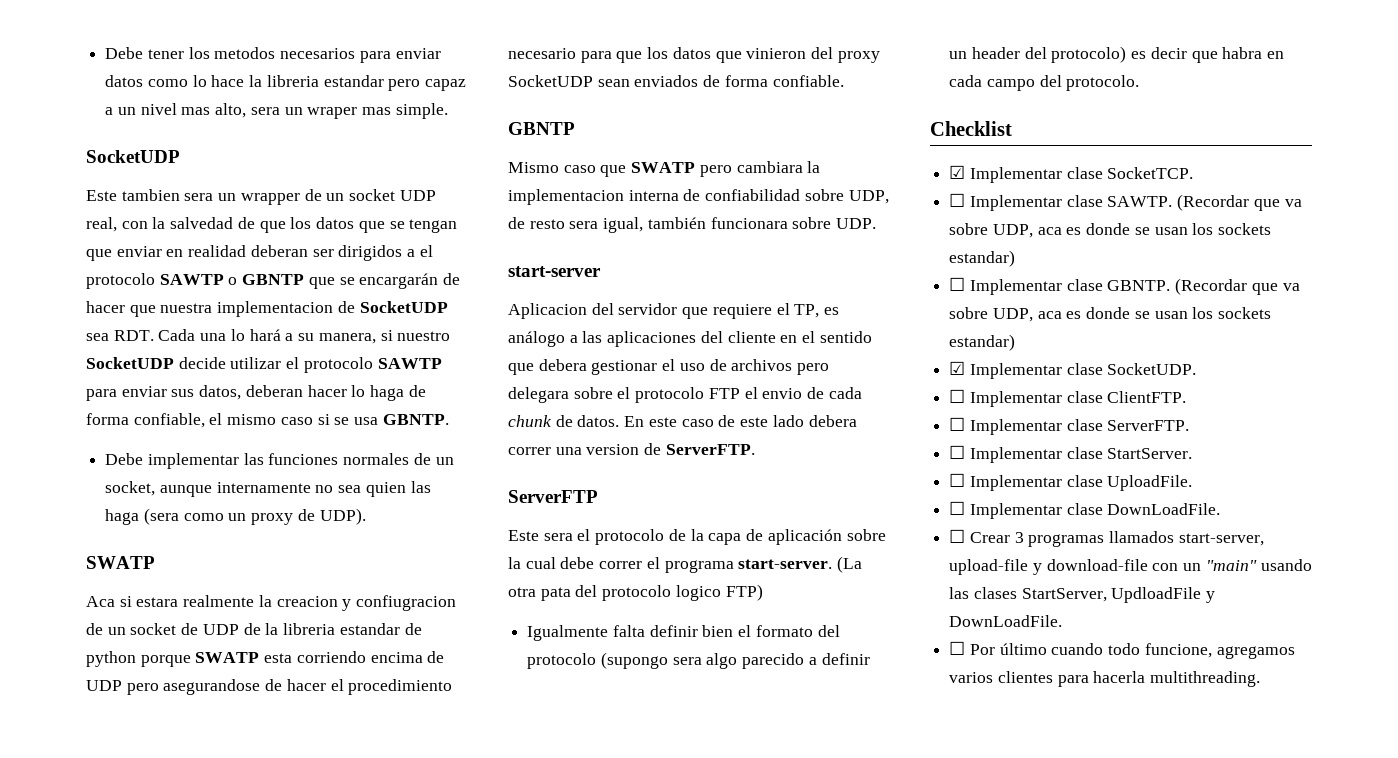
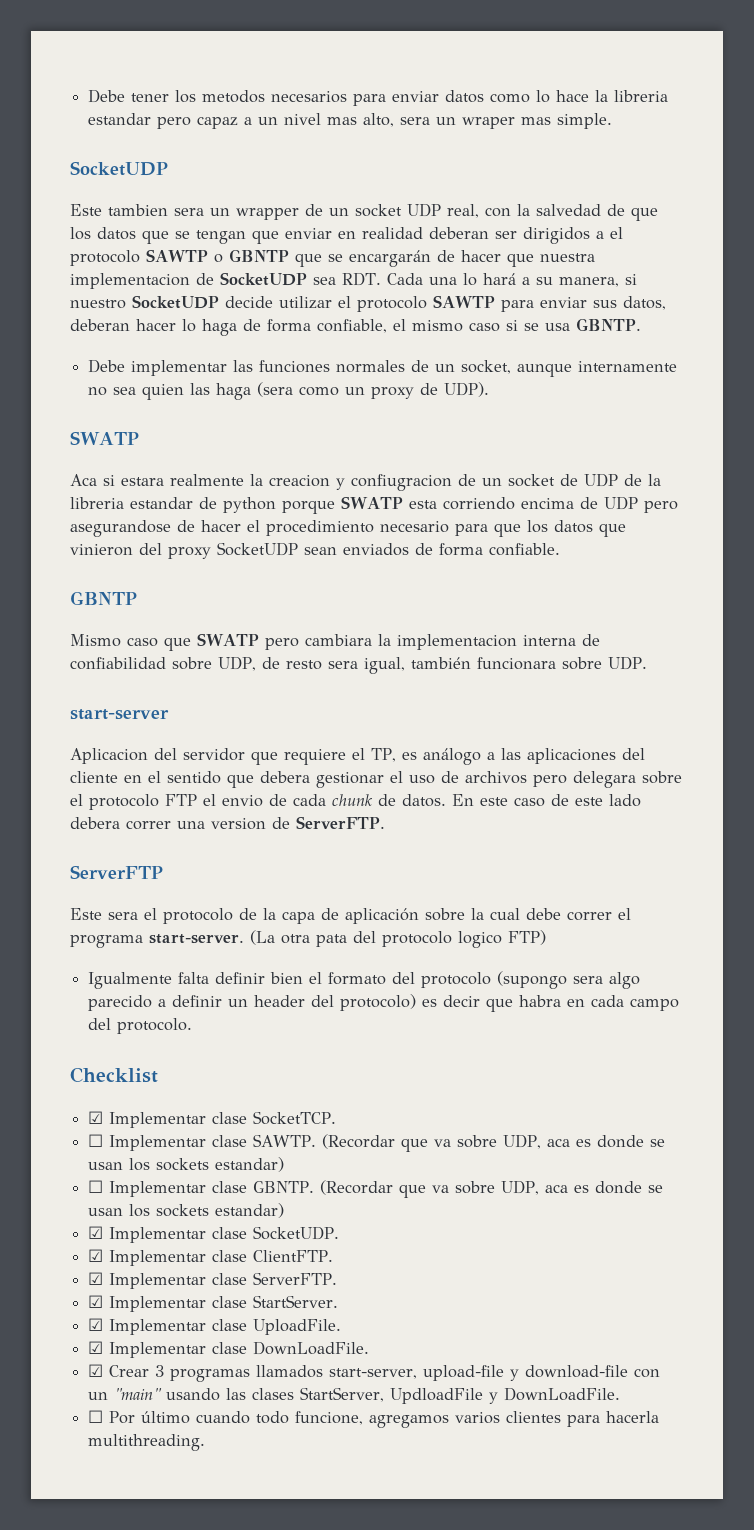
- ☐ Implementar clase ClientFTP.
+ ☑ Implementar clase ClientFTP.
- ☐ Implementar clase ServerFTP.
+ ☑ Implementar clase ServerFTP.
- ☐ Implementar clase StartServer.
+ ☑ Implementar clase StartServer.
- ☐ Implementar clase UploadFile.
+ ☑ Implementar clase UploadFile.
- ☐ Implementar clase DownLoadFile.
+ ☑ Implementar clase DownLoadFile.
- ☐ Crear 3 programas llamados start-server, upload-file y download-file con un "main" usando las clases StartServer, UpdloadFile y DownLoadFile.
+ ☑ Crear 3 programas llamados start-server, upload-file y download-file con un "main" usando las clases StartServer, UpdloadFile y DownLoadFile.

